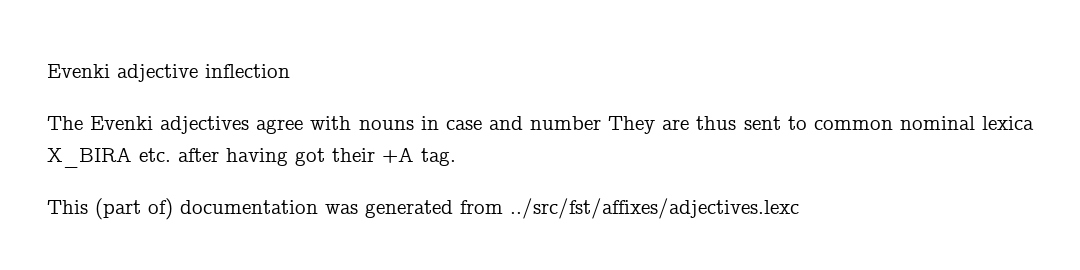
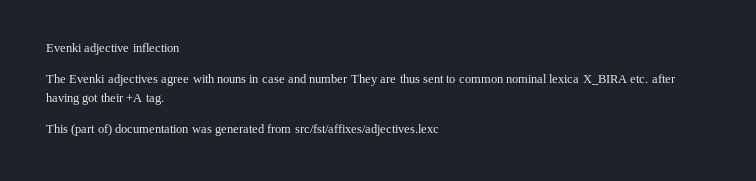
- This (part of) documentation was generated from ../src/fst/affixes/adjectives.lexc
+ This (part of) documentation was generated from src/fst/affixes/adjectives.lexc

